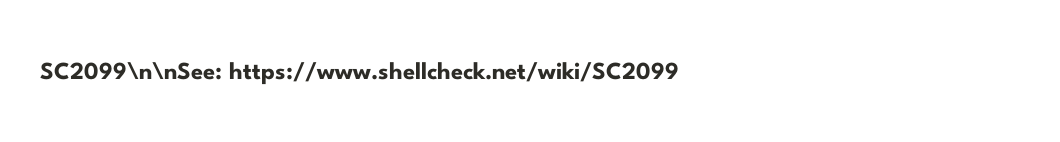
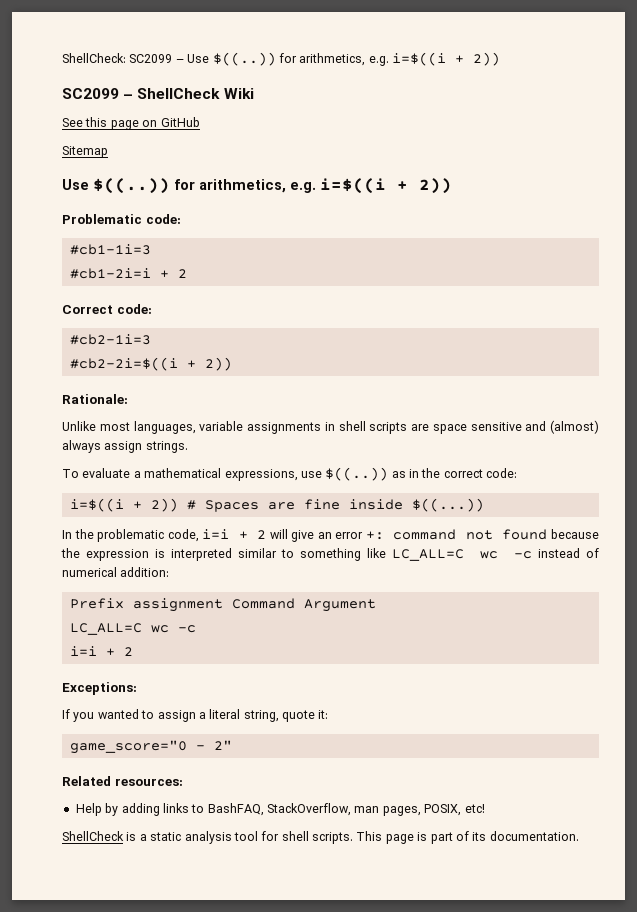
- SC2099\n\nSee: https://www.shellcheck.net/wiki/SC2099
+ ShellCheck: SC2099 – Use $((..)) for arithmetics, e.g. i=$((i + 2))
+ SC2099 – ShellCheck Wiki
+ See this page on GitHub
+ Sitemap
+ Use $((..)) for arithmetics, e.g. i=$((i + 2))
+ Problematic code:
+ #cb1-1i=3
+ #cb1-2i=i + 2
+ Correct code:
+ #cb2-1i=3
+ #cb2-2i=$((i + 2))
+ Rationale:
+ Unlike most languages, variable assignments in shell scripts are space sensitive and (almost) always assign strings.
+ To evaluate a mathematical expressions, use $((..)) as in the correct code:
+ i=$((i + 2)) # Spaces are fine inside $((...))
+ In the problematic code, i=i + 2 will give an error +: command not found because the expression is interpreted similar to something like LC_ALL=C wc -c instead of numerical addition:
+ Prefix assignment Command Argument
+ LC_ALL=C wc -c
+ i=i + 2
+ Exceptions:
+ If you wanted to assign a literal string, quote it:
+ game_score="0 - 2"
+ Related resources:
+ Help by adding links to BashFAQ, StackOverflow, man pages, POSIX, etc!
+ ShellCheck is a static analysis tool for shell scripts. This page is part of its documentation.

